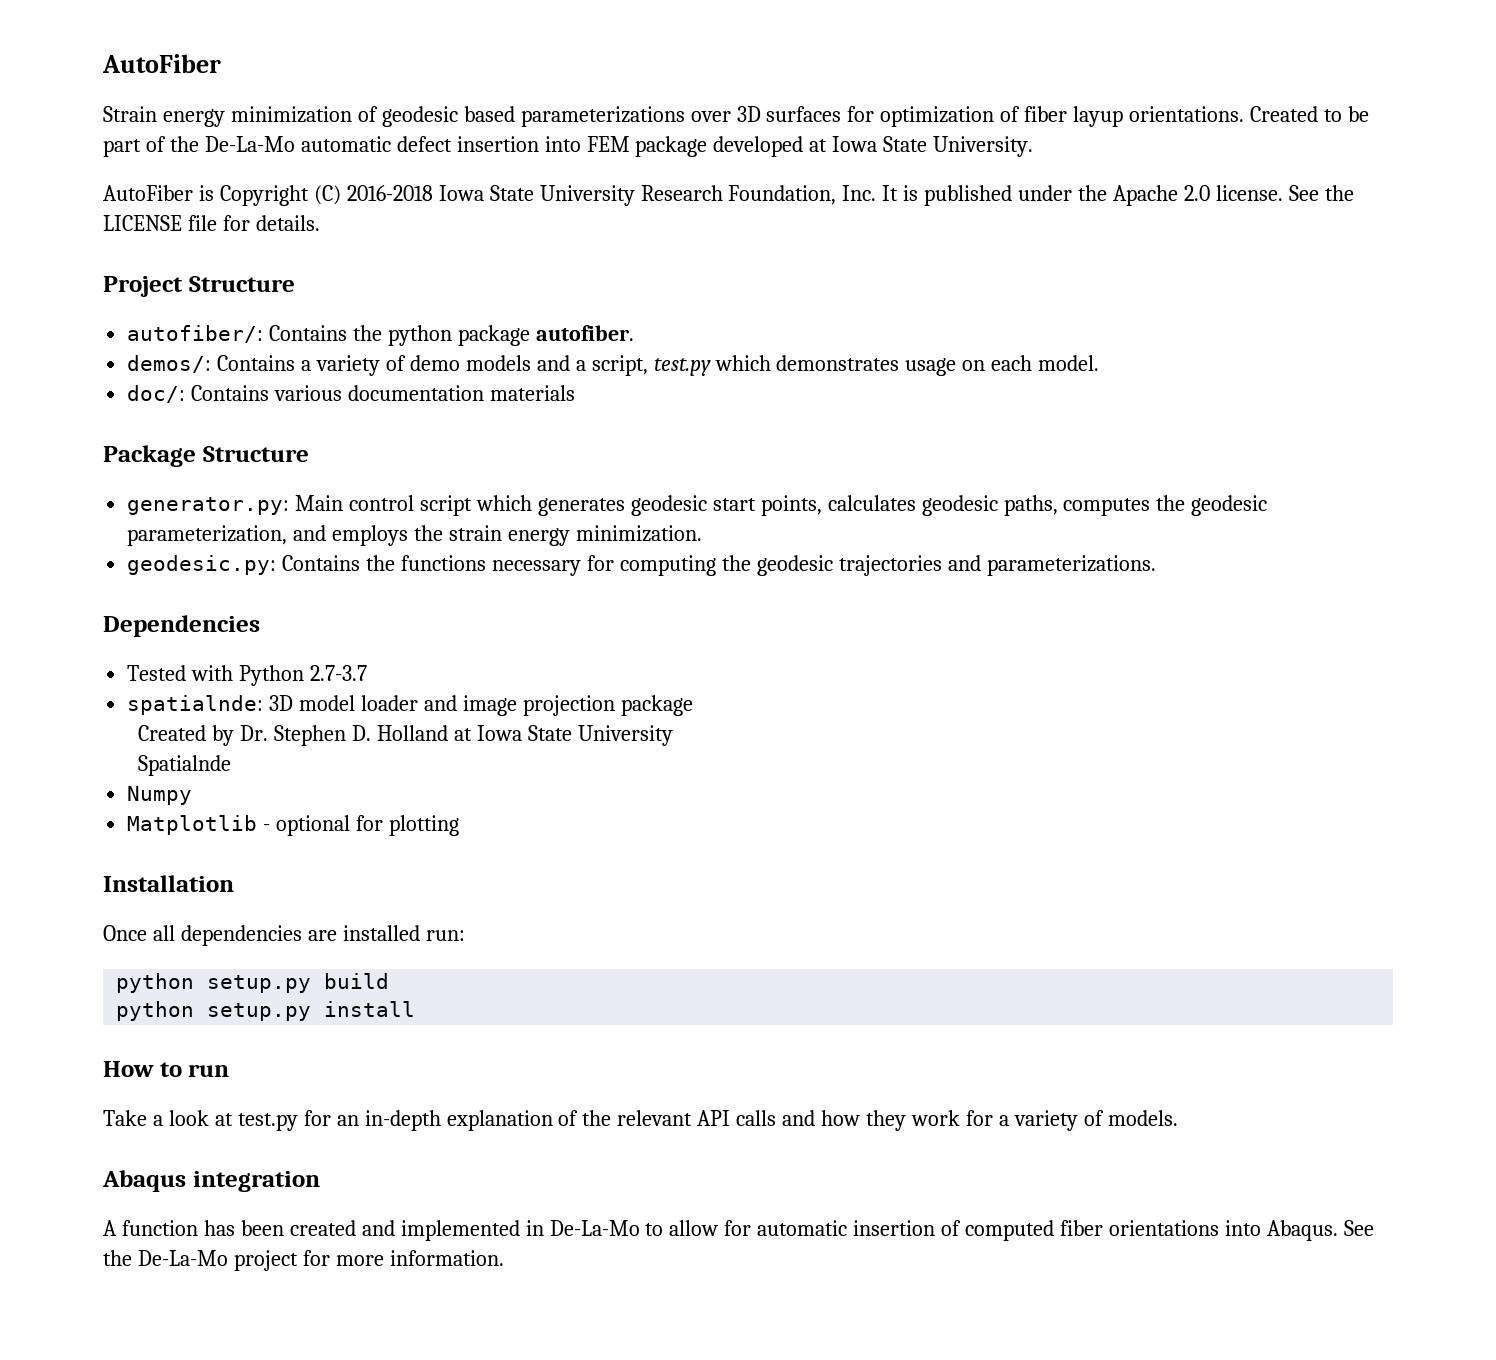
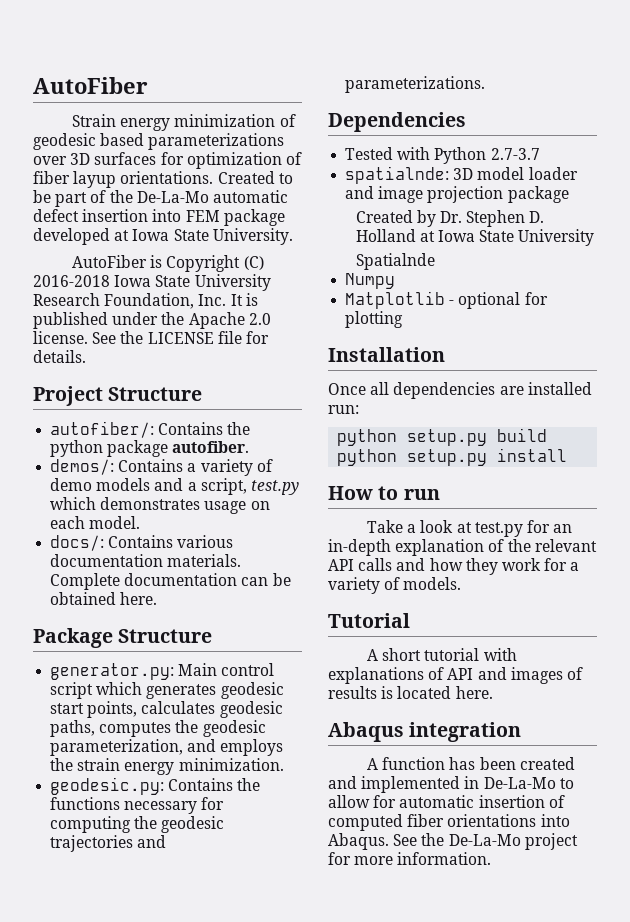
- doc/: Contains various documentation materials
+ docs/: Contains various documentation materials. Complete documentation can be obtained here.
+ Tutorial
+ A short tutorial with explanations of API and images of results is located here.

